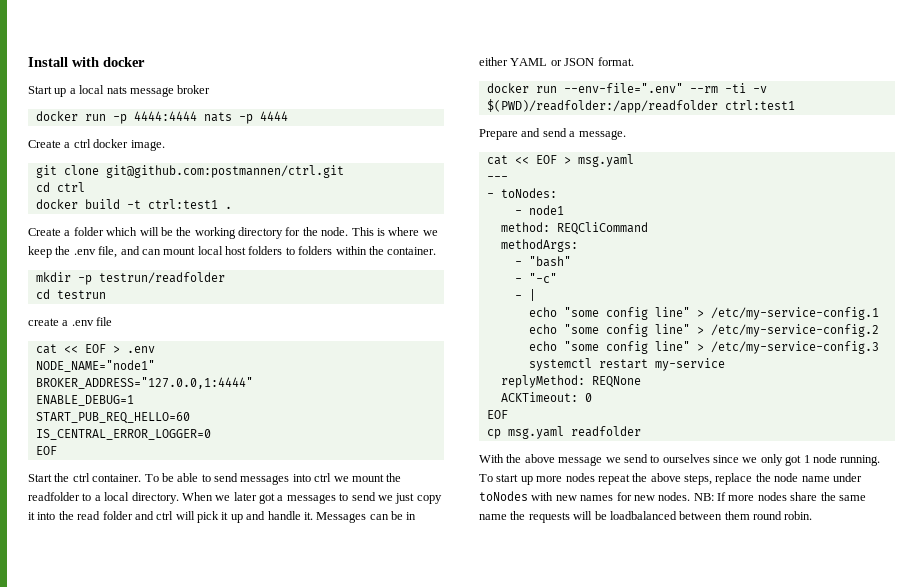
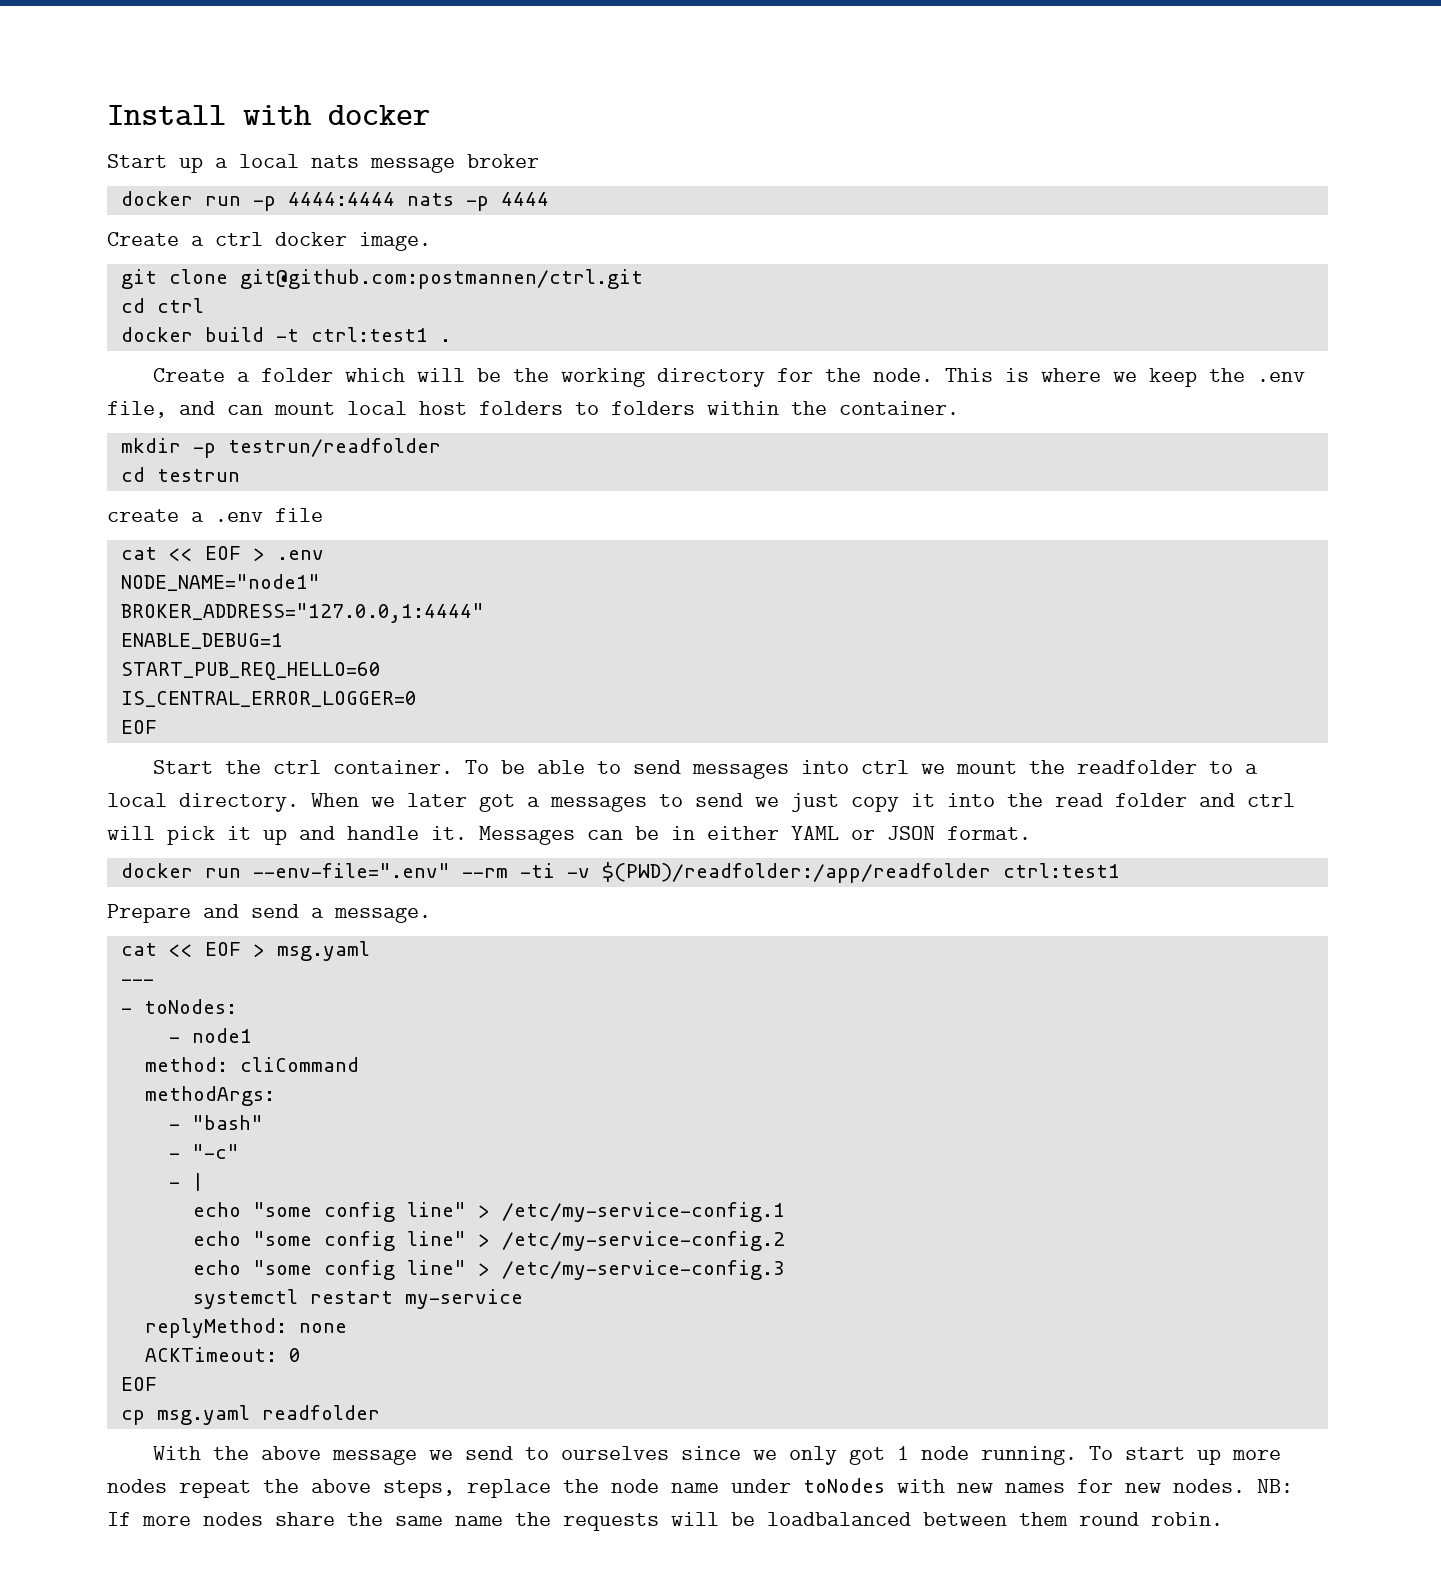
- method: REQCliCommand
+ method: cliCommand
- replyMethod: REQNone
+ replyMethod: none

